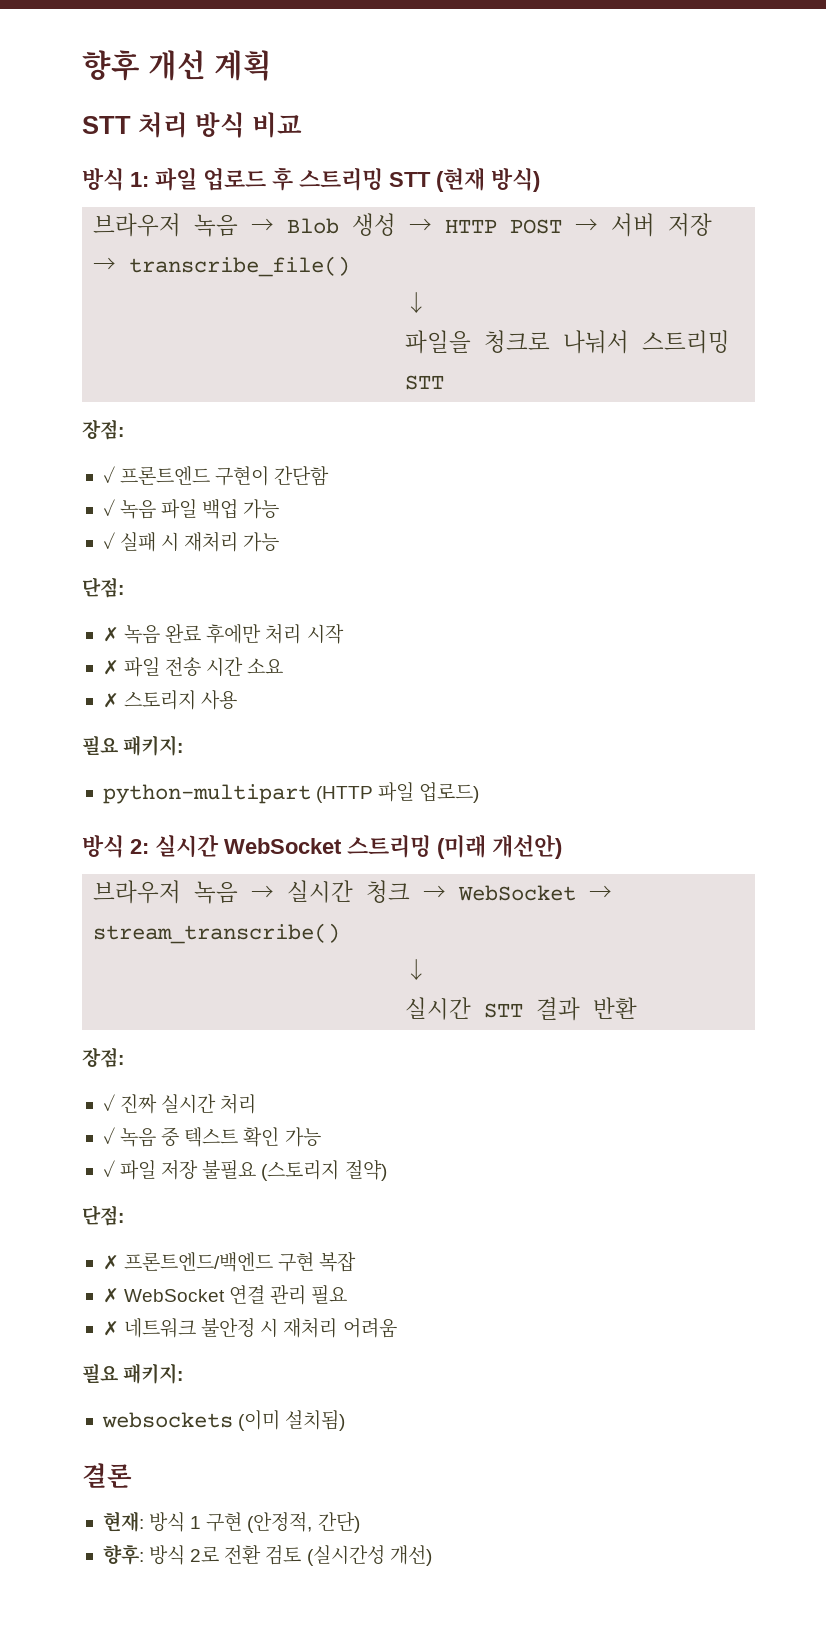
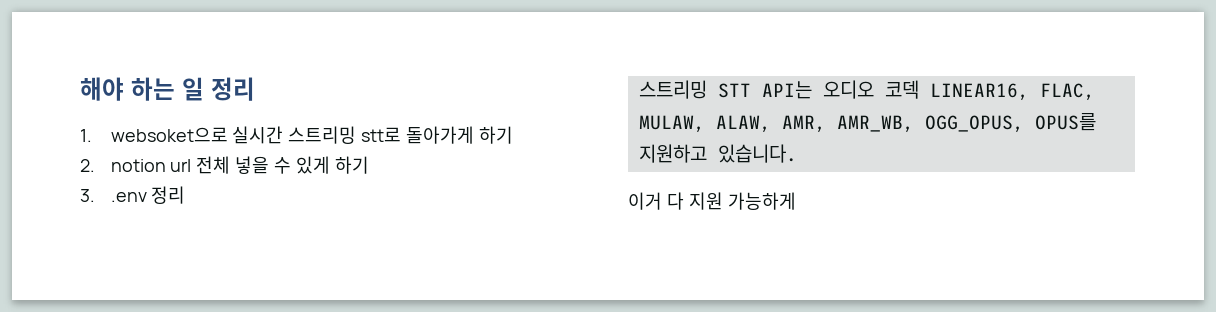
- 향후 개선 계획
- STT 처리 방식 비교
- 방식 1: 파일 업로드 후 스트리밍 STT (현재 방식)
- 브라우저 녹음 → Blob 생성 → HTTP POST → 서버 저장 → transcribe_file()
- ↓
- 파일을 청크로 나눠서 스트리밍 STT
- 장점:
- ✓ 프론트엔드 구현이 간단함
- ✓ 녹음 파일 백업 가능
- ✓ 실패 시 재처리 가능
- 단점:
- ✗ 녹음 완료 후에만 처리 시작
- ✗ 파일 전송 시간 소요
- ✗ 스토리지 사용
- 필요 패키지:
- python-multipart (HTTP 파일 업로드)
- 방식 2: 실시간 WebSocket 스트리밍 (미래 개선안)
- 브라우저 녹음 → 실시간 청크 → WebSocket → stream_transcribe()
- ↓
- 실시간 STT 결과 반환
- 장점:
- ✓ 진짜 실시간 처리
- ✓ 녹음 중 텍스트 확인 가능
- ✓ 파일 저장 불필요 (스토리지 절약)
- 단점:
- ✗ 프론트엔드/백엔드 구현 복잡
- ✗ WebSocket 연결 관리 필요
- ✗ 네트워크 불안정 시 재처리 어려움
- 필요 패키지:
- websockets (이미 설치됨)
- 결론
- 현재: 방식 1 구현 (안정적, 간단)
- 향후: 방식 2로 전환 검토 (실시간성 개선)
+ 해야 하는 일 정리
+ 1. websoket으로 실시간 스트리밍 stt로 돌아가게 하기
+ 2. notion url 전체 넣을 수 있게 하기
+ 3. .env 정리
+ 스트리밍 STT API는 오디오 코덱 LINEAR16, FLAC, MULAW, ALAW, AMR, AMR_WB, OGG_OPUS, OPUS를 지원하고 있습니다.
+ 이거 다 지원 가능하게

